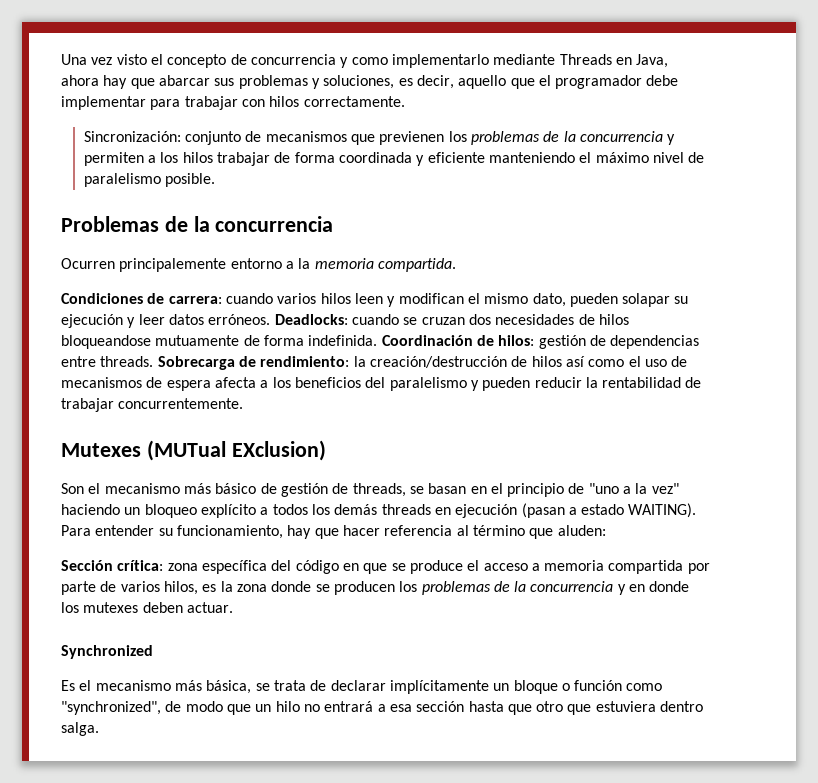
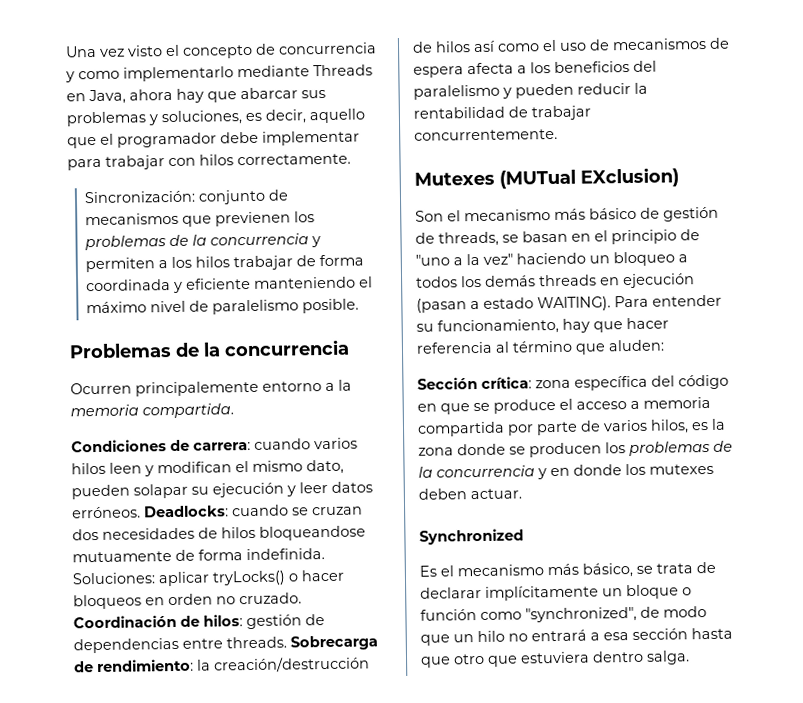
+ Soluciones: aplicar tryLocks() o hacer bloqueos en orden no cruzado.
- Son el mecanismo más básico de gestión de threads, se basan en el principio de "uno a la vez" haciendo un bloqueo explícito a todos los demás threads en ejecución (pasan a estado WAITING).
+ Son el mecanismo más básico de gestión de threads, se basan en el principio de "uno a la vez" haciendo un bloqueo a todos los demás threads en ejecución (pasan a estado WAITING).
- Es el mecanismo más básica, se trata de declarar implícitamente un bloque o función como "synchronized", de modo que un hilo no entrará a esa sección hasta que otro que estuviera dentro salga.
+ Es el mecanismo más básico, se trata de declarar implícitamente un bloque o función como "synchronized", de modo que un hilo no entrará a esa sección hasta que otro que estuviera dentro salga.

